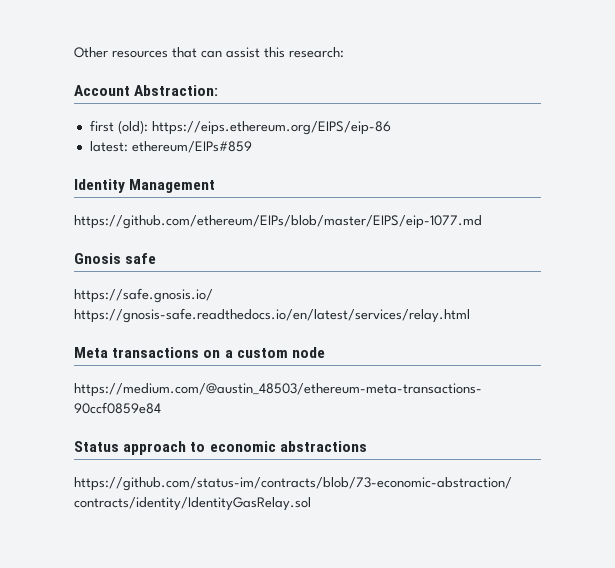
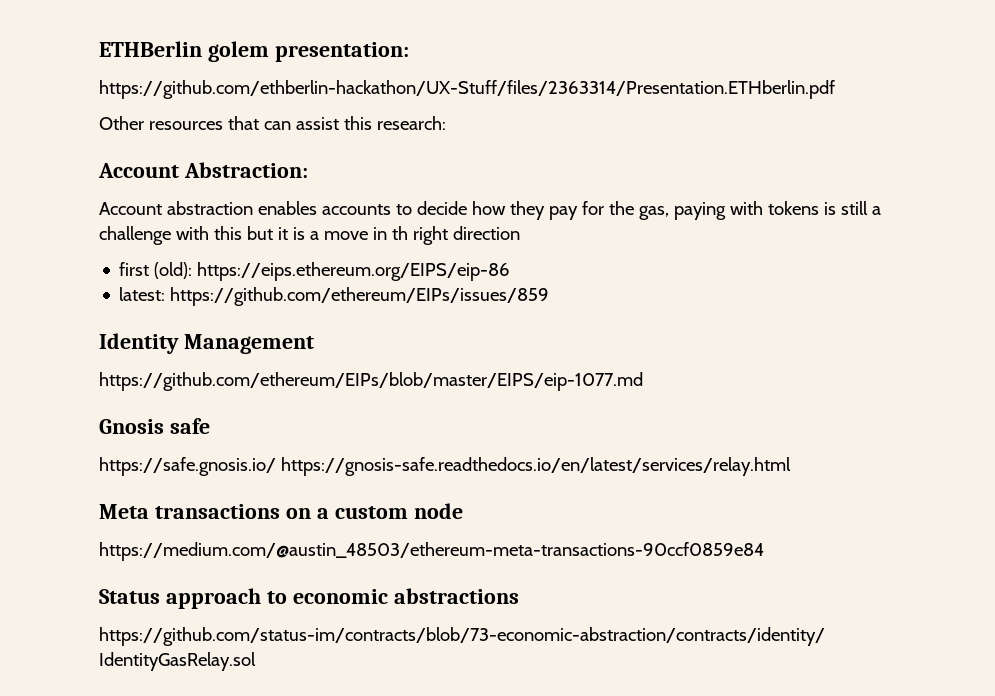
+ ETHBerlin golem presentation:
+ https://github.com/ethberlin-hackathon/UX-Stuff/files/2363314/Presentation.ETHberlin.pdf
+ Account abstraction enables accounts to decide how they pay for the gas, paying with tokens is still a challenge with this but it is a move in th right direction
- latest: ethereum/EIPs#859
+ latest: https://github.com/ethereum/EIPs/issues/859

